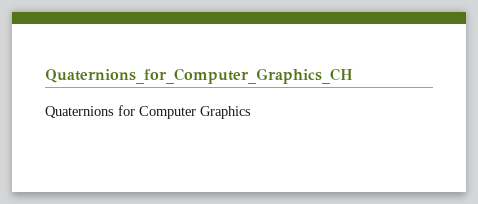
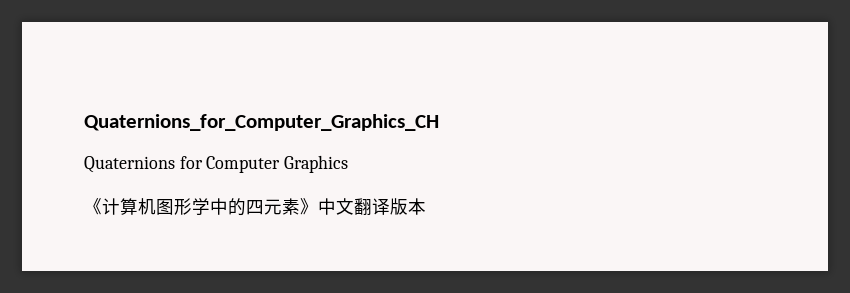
+ 《计算机图形学中的四元素》中文翻译版本

